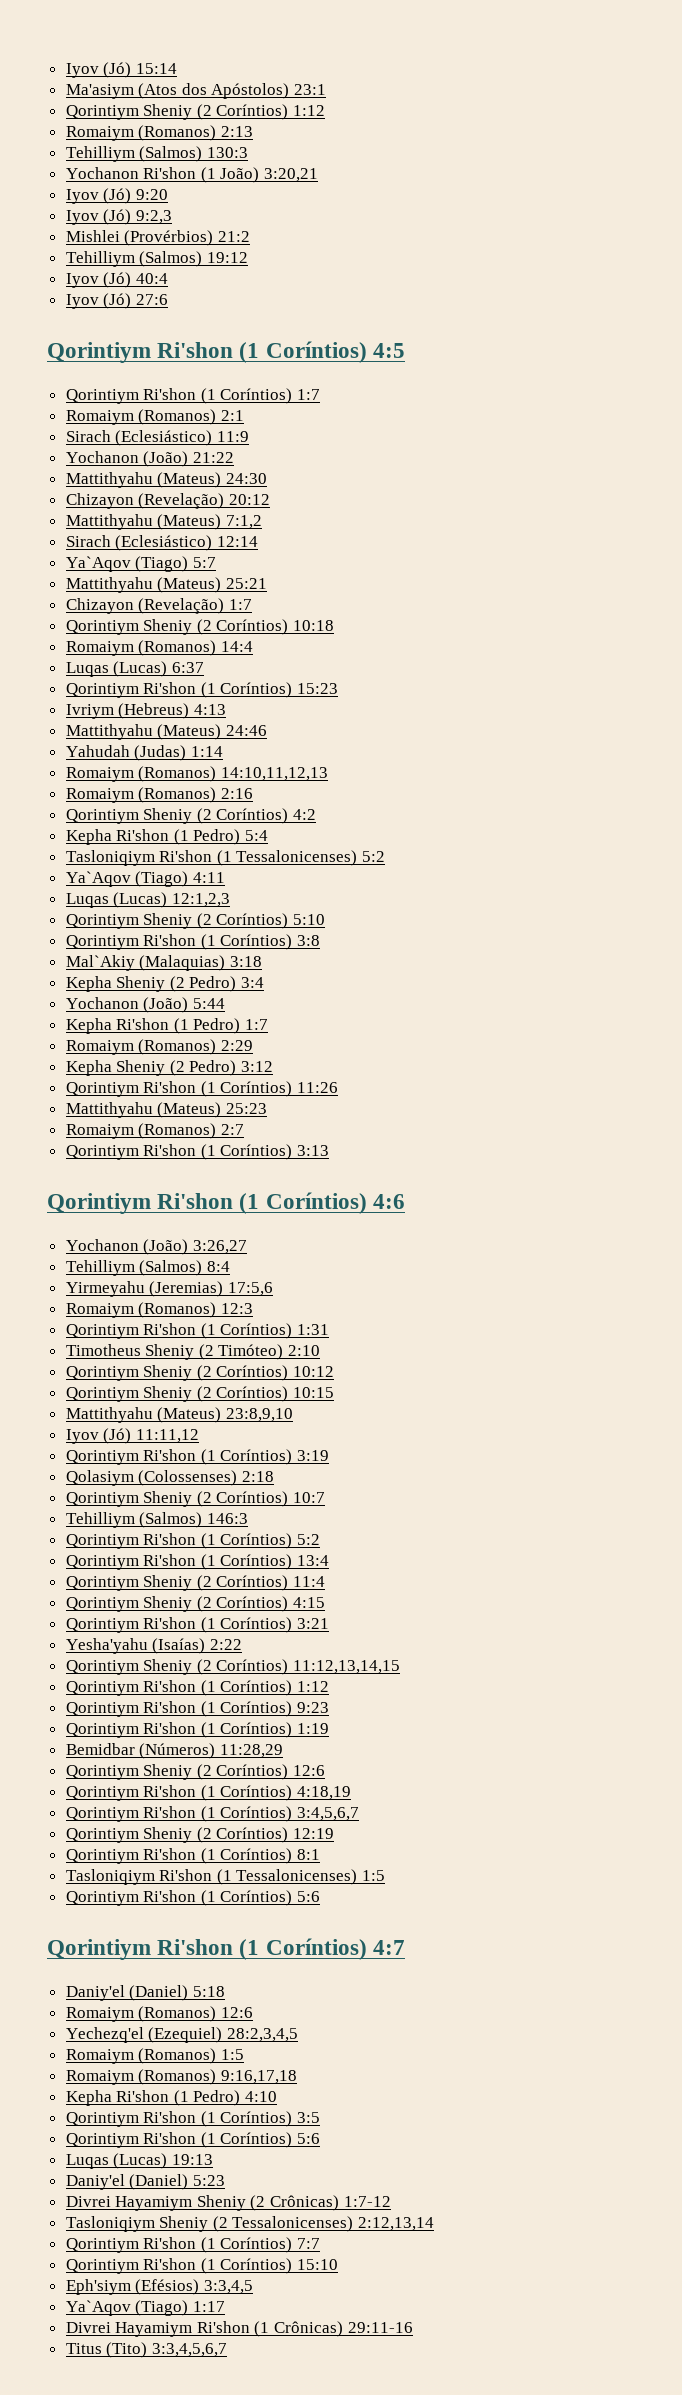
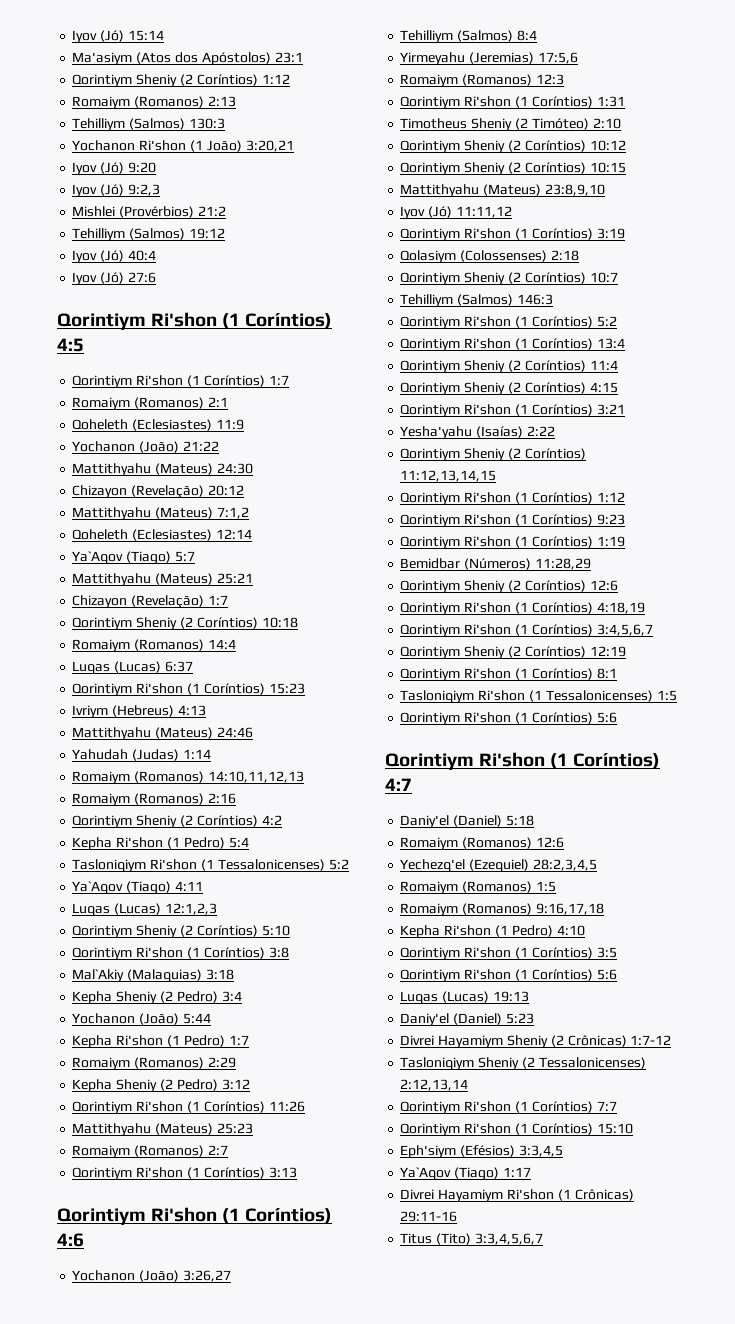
- Sirach (Eclesiástico) 11:9
+ Qoheleth (Eclesiastes) 11:9
- Sirach (Eclesiástico) 12:14
+ Qoheleth (Eclesiastes) 12:14

